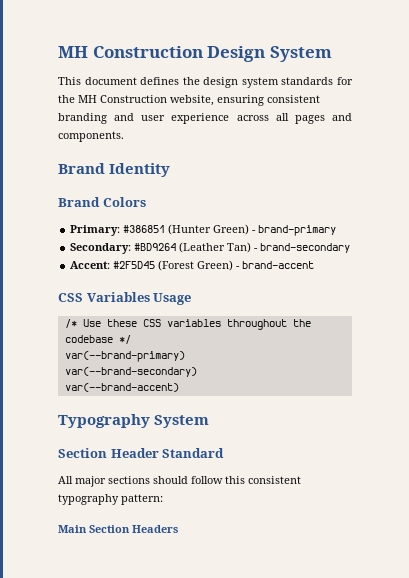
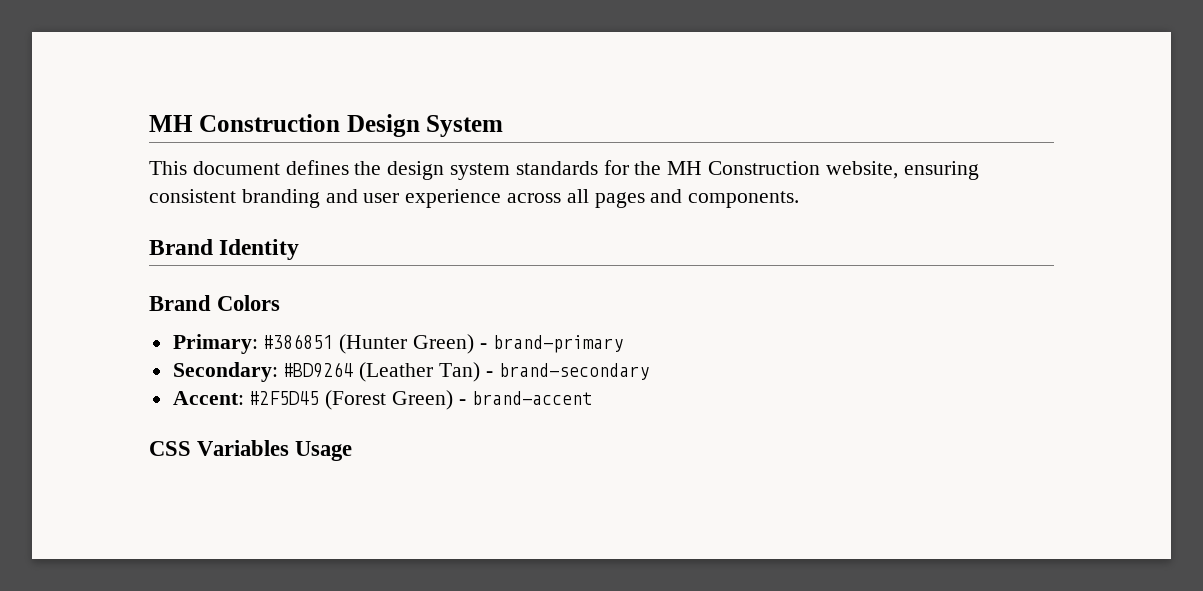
- /* Use these CSS variables throughout the codebase */
- var(--brand-primary)
- var(--brand-secondary)
- var(--brand-accent)
- Typography System
- Section Header Standard
- All major sections should follow this consistent typography pattern:
- Main Section Headers

